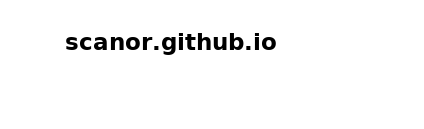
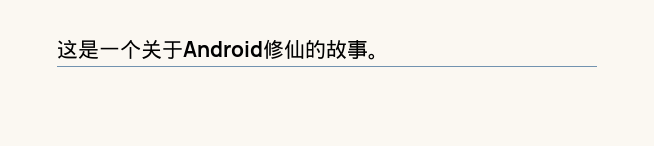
- scanor.github.io
+ 这是一个关于Android修仙的故事。

